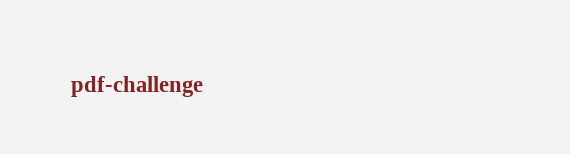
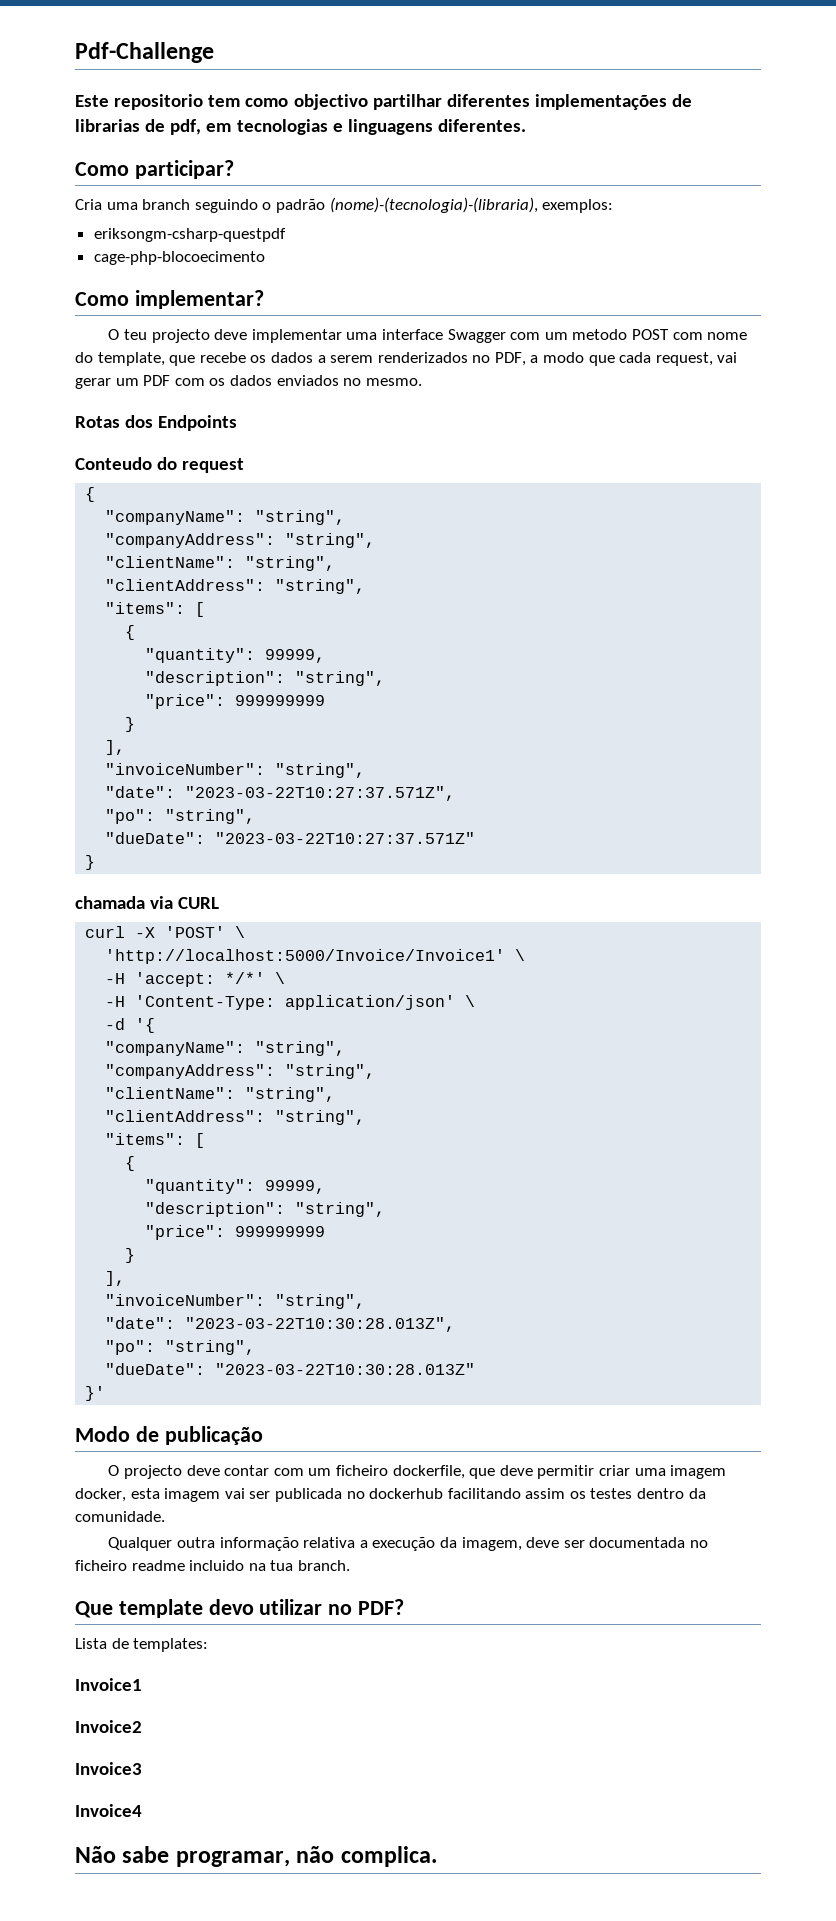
- pdf-challenge
+ Pdf-Challenge
+ Este repositorio tem como objectivo partilhar diferentes implementações de librarias de pdf, em tecnologias e linguagens diferentes.
+ Como participar?
+ Cria uma branch seguindo o padrão (nome)-(tecnologia)-(libraria), exemplos:
+ eriksongm-csharp-questpdf
+ cage-php-blocoecimento
+ Como implementar?
+ O teu projecto deve implementar uma interface Swagger com um metodo POST com nome do template, que recebe os dados a serem renderizados no PDF, a modo que cada request, vai gerar um PDF com os dados enviados no mesmo.
+ Rotas dos Endpoints
+ Conteudo do request
+ {
+ "companyName": "string",
+ "companyAddress": "string",
+ "clientName": "string",
+ "clientAddress": "string",
+ "items": [
+ {
+ "quantity": 99999,
+ "description": "string",
+ "price": 999999999
+ }
+ ],
+ "invoiceNumber": "string",
+ "date": "2023-03-22T10:27:37.571Z",
+ "po": "string",
+ "dueDate": "2023-03-22T10:27:37.571Z"
+ }
+ chamada via CURL
+ curl -X 'POST' \
+ 'http://localhost:5000/Invoice/Invoice1' \
+ -H 'accept: */*' \
+ -H 'Content-Type: application/json' \
+ -d '{
+ "companyName": "string",
+ "companyAddress": "string",
+ "clientName": "string",
+ "clientAddress": "string",
+ "items": [
+ {
+ "quantity": 99999,
+ "description": "string",
+ "price": 999999999
+ }
+ ],
+ "invoiceNumber": "string",
+ "date": "2023-03-22T10:30:28.013Z",
+ "po": "string",
+ "dueDate": "2023-03-22T10:30:28.013Z"
+ }'
+ Modo de publicação
+ O projecto deve contar com um ficheiro dockerfile, que deve permitir criar uma imagem docker, esta imagem vai ser publicada no dockerhub facilitando assim os testes dentro da comunidade.
+ Qualquer outra informação relativa a execução da imagem, deve ser documentada no ficheiro readme incluido na tua branch.
+ Que template devo utilizar no PDF?
+ Lista de templates:
+ Invoice1
+ Invoice2
+ Invoice3
+ Invoice4
+ Não sabe programar, não complica.

